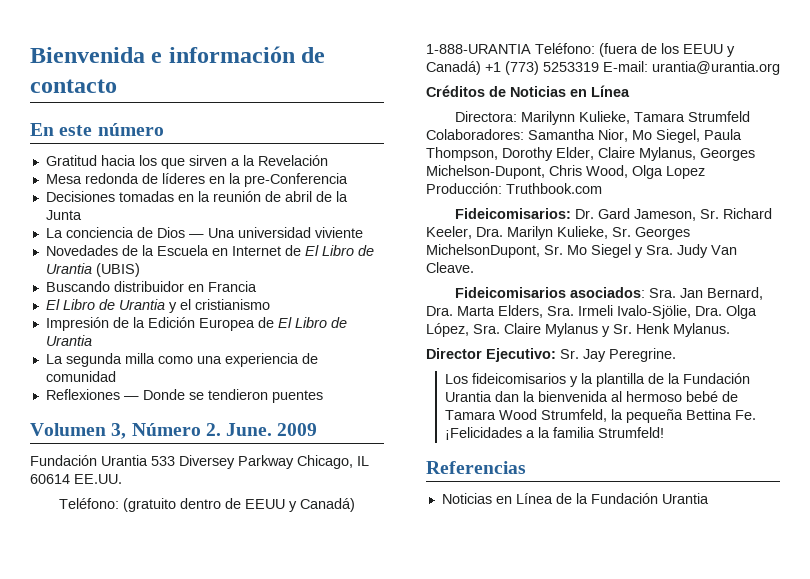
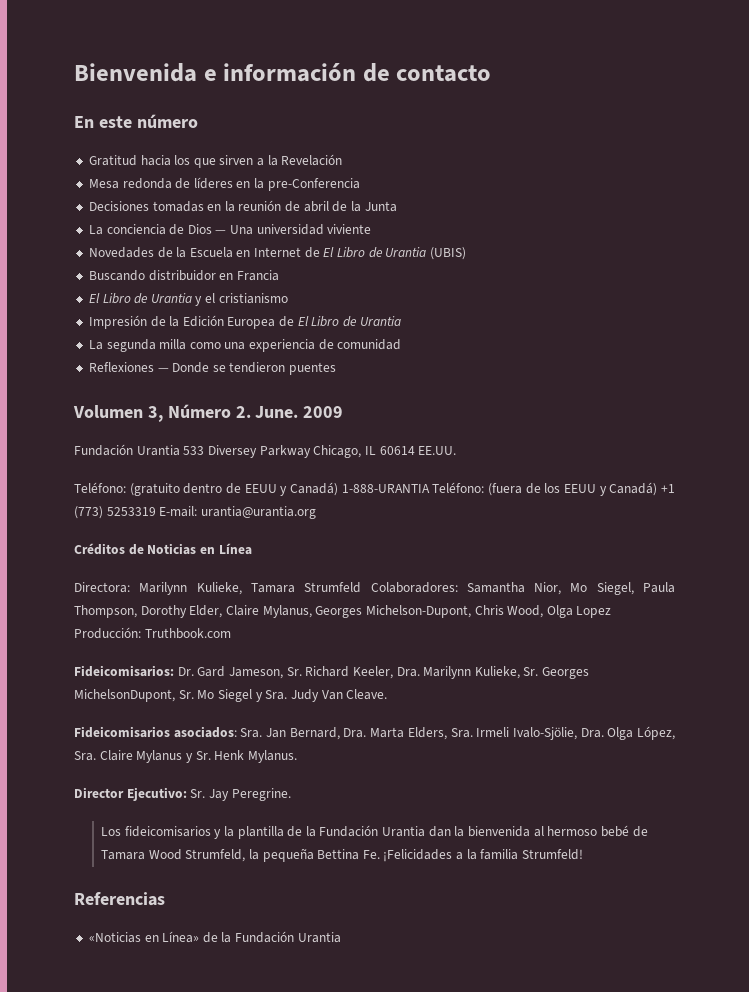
- Fideicomisarios: Dr. Gard Jameson, Sr. Richard Keeler, Dra. Marilyn Kulieke, Sr. Georges MichelsonDupont, Sr. Mo Siegel y Sra. Judy Van Cleave.
+ Fideicomisarios: Dr. Gard Jameson, Sr. Richard Keeler, Dra. Marilynn Kulieke, Sr. Georges MichelsonDupont, Sr. Mo Siegel y Sra. Judy Van Cleave.
- Noticias en Línea de la Fundación Urantia
+ «Noticias en Línea» de la Fundación Urantia

